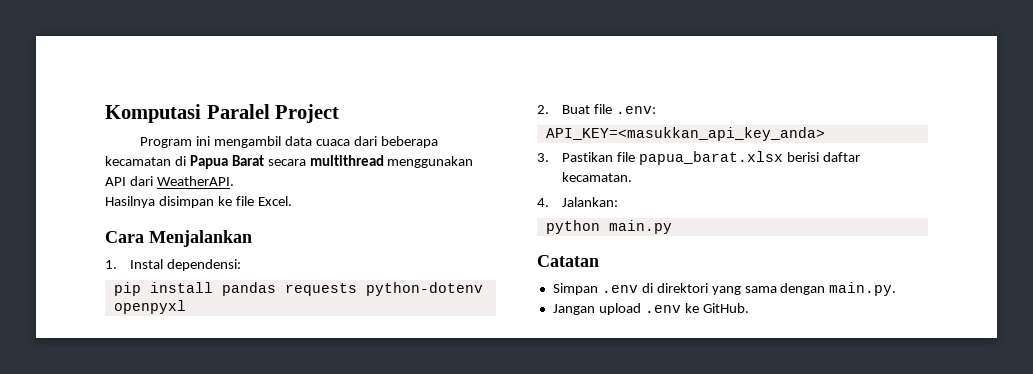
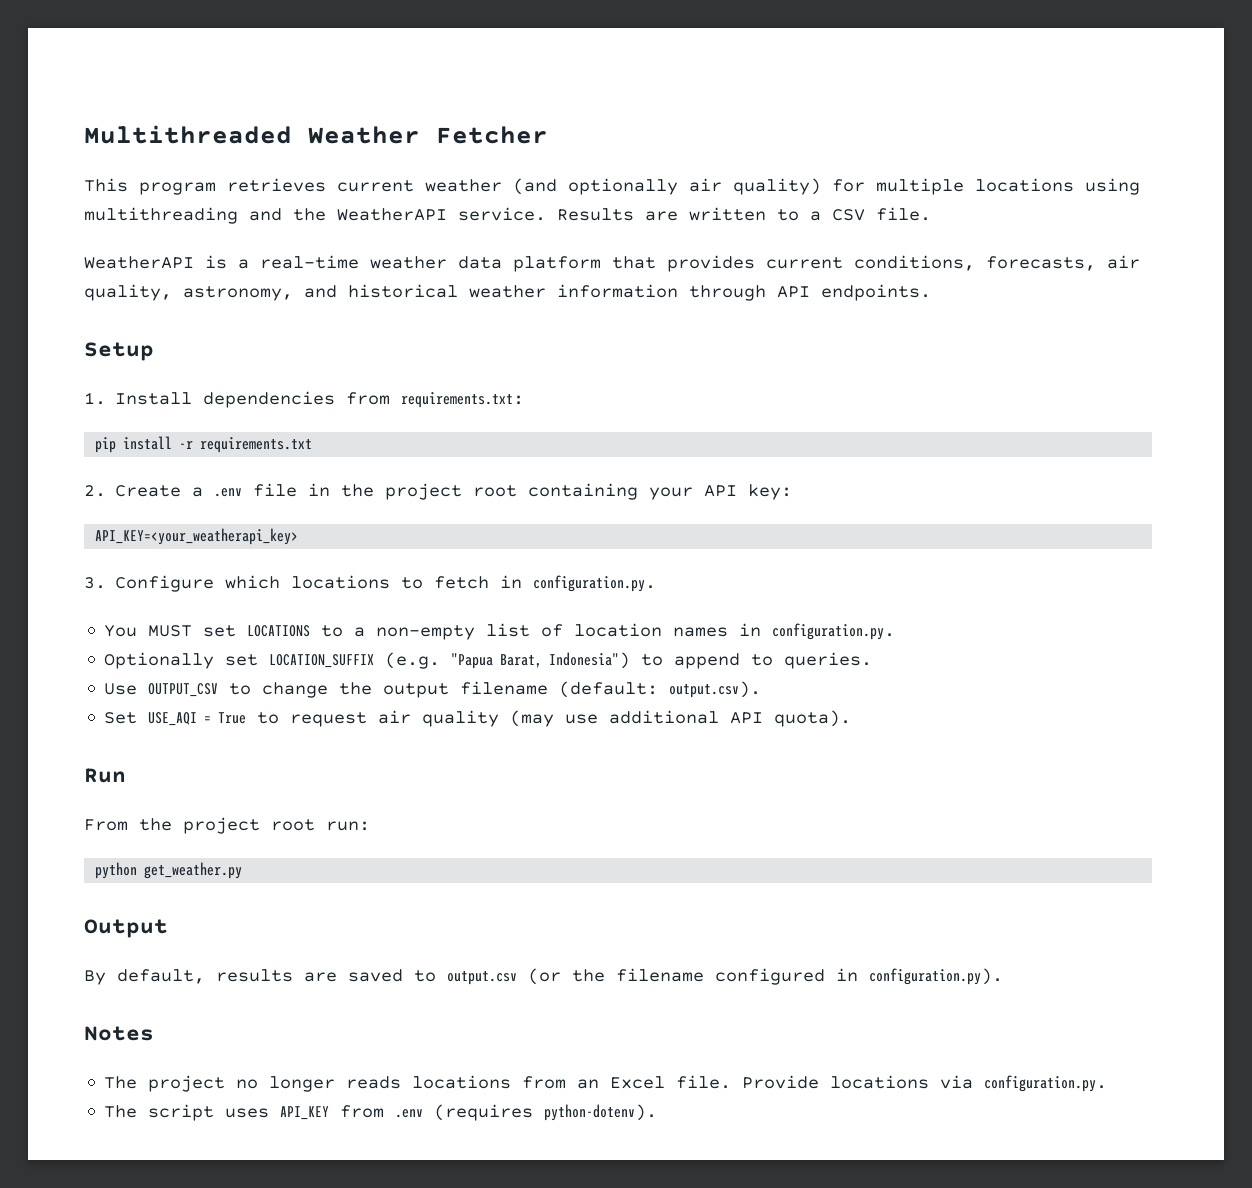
- Komputasi Paralel Project
- Program ini mengambil data cuaca dari beberapa kecamatan di Papua Barat secara multithread menggunakan API dari WeatherAPI.
- Hasilnya disimpan ke file Excel.
- Cara Menjalankan
- 1. Instal dependensi:
- pip install pandas requests python-dotenv openpyxl
- 2. Buat file .env:
- API_KEY=<masukkan_api_key_anda>
- 3. Pastikan file papua_barat.xlsx berisi daftar kecamatan.
- 4. Jalankan:
- python main.py
- Catatan
- Simpan .env di direktori yang sama dengan main.py.
- Jangan upload .env ke GitHub.
+ Multithreaded Weather Fetcher
+ This program retrieves current weather (and optionally air quality) for multiple locations using multithreading and the WeatherAPI service. Results are written to a CSV file.
+ WeatherAPI is a real-time weather data platform that provides current conditions, forecasts, air quality, astronomy, and historical weather information through API endpoints.
+ Setup
+ 1. Install dependencies from requirements.txt:
+ pip install -r requirements.txt
+ 2. Create a .env file in the project root containing your API key:
+ API_KEY=<your_weatherapi_key>
+ 3. Configure which locations to fetch in configuration.py.
+ You MUST set LOCATIONS to a non-empty list of location names in configuration.py.
+ Optionally set LOCATION_SUFFIX (e.g. "Papua Barat, Indonesia") to append to queries.
+ Use OUTPUT_CSV to change the output filename (default: output.csv).
+ Set USE_AQI = True to request air quality (may use additional API quota).
+ Run
+ From the project root run:
+ python get_weather.py
+ Output
+ By default, results are saved to output.csv (or the filename configured in configuration.py).
+ Notes
+ The project no longer reads locations from an Excel file. Provide locations via configuration.py.
+ The script uses API_KEY from .env (requires python-dotenv).

